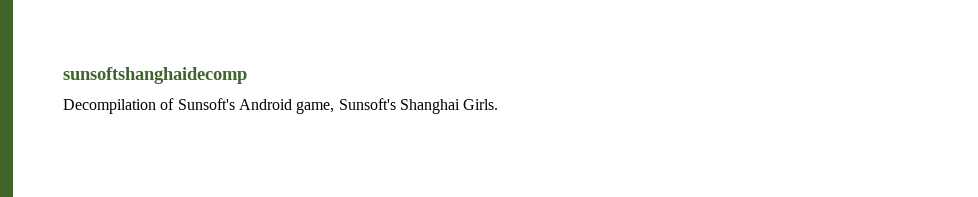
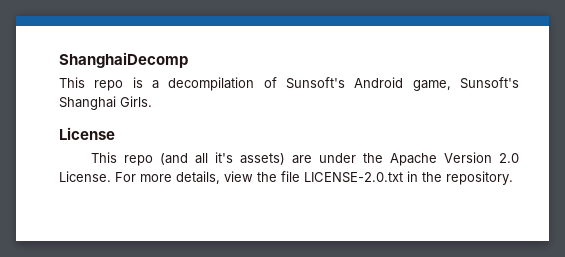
- sunsoftshanghaidecomp
- Decompilation of Sunsoft's Android game, Sunsoft's Shanghai Girls.
+ ShanghaiDecomp
+ This repo is a decompilation of Sunsoft's Android game, Sunsoft's Shanghai Girls.
+ License
+ This repo (and all it's assets) are under the Apache Version 2.0 License. For more details, view the file LICENSE-2.0.txt in the repository.

